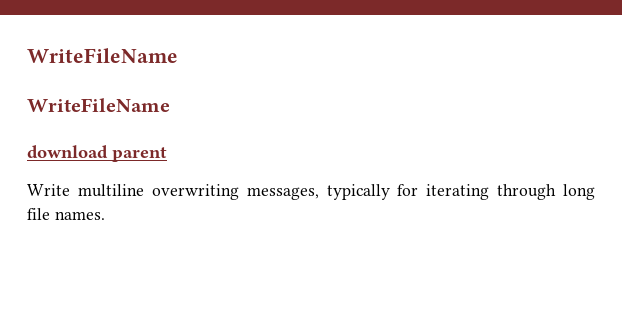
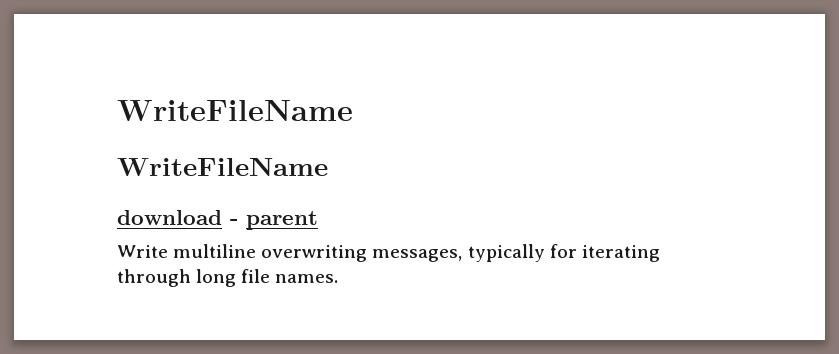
- download parent
+ download - parent

